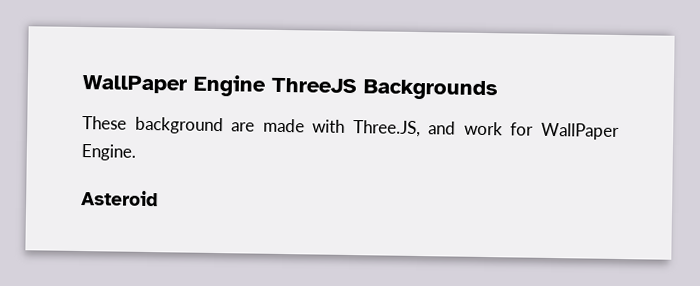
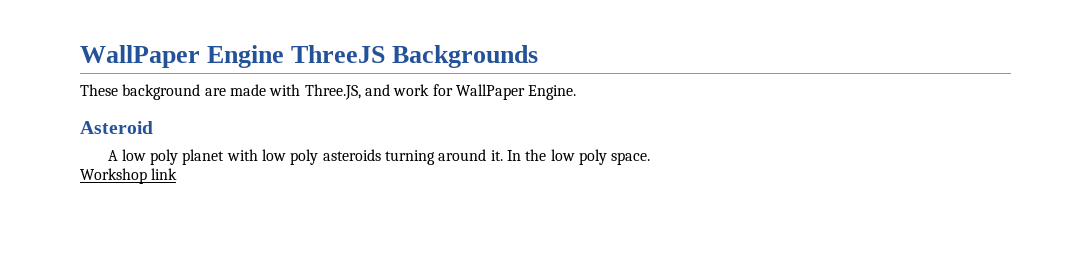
+ A low poly planet with low poly asteroids turning around it. In the low poly space.
+ Workshop link

